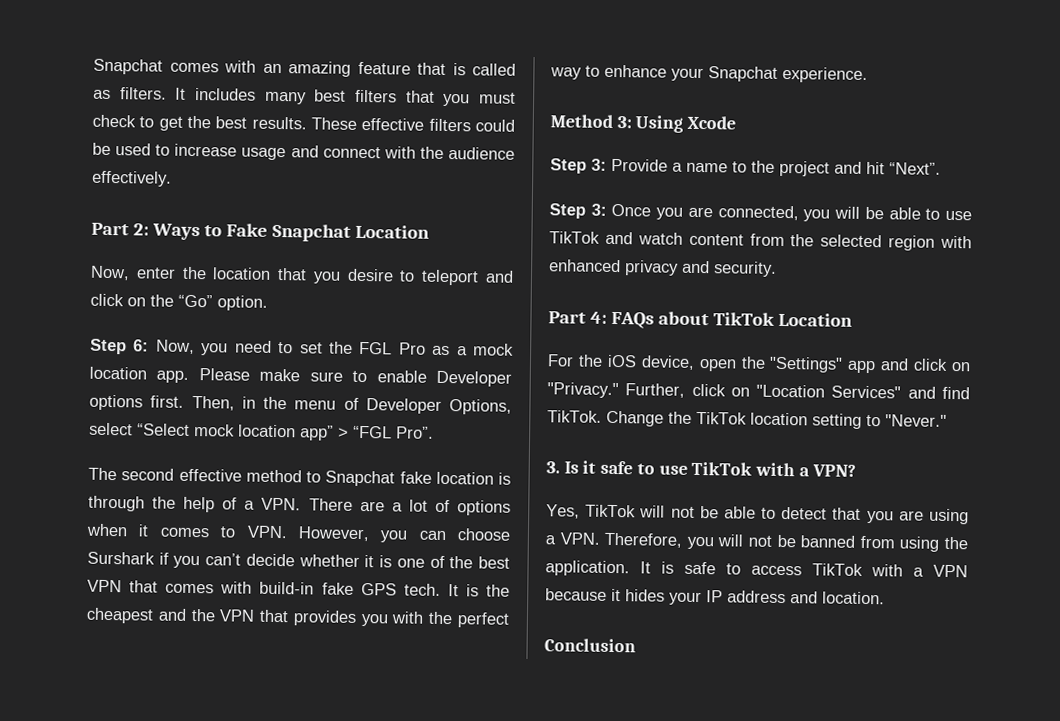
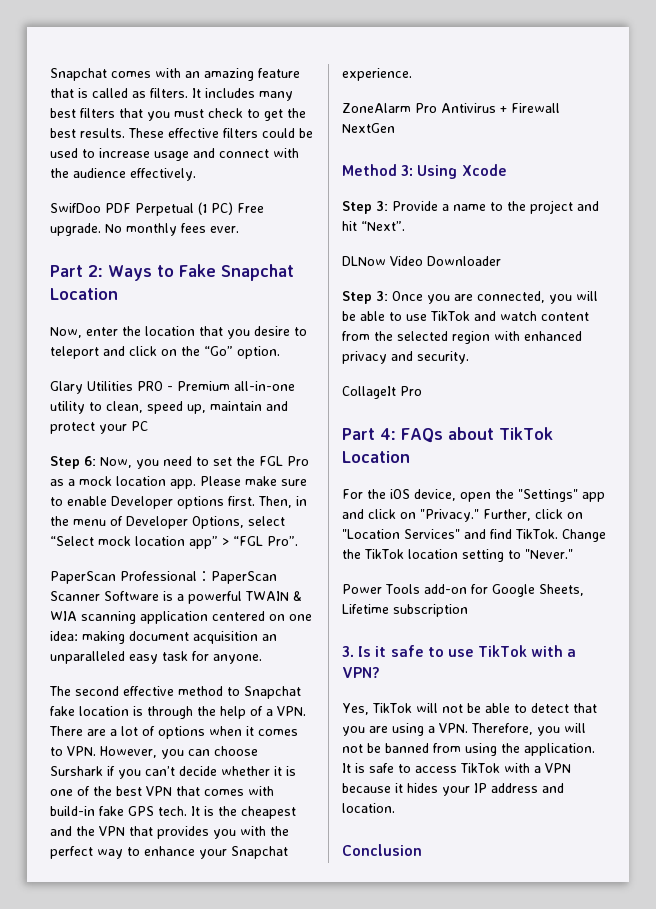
+ SwifDoo PDF Perpetual (1 PC) Free upgrade. No monthly fees ever.
+ Glary Utilities PRO - Premium all-in-one utility to clean, speed up, maintain and protect your PC
+ PaperScan Professional：PaperScan Scanner Software is a powerful TWAIN & WIA scanning application centered on one idea: making document acquisition an unparalleled easy task for anyone.
+ ZoneAlarm Pro Antivirus + Firewall NextGen
+ DLNow Video Downloader
+ CollageIt Pro
+ Power Tools add-on for Google Sheets, Lifetime subscription

